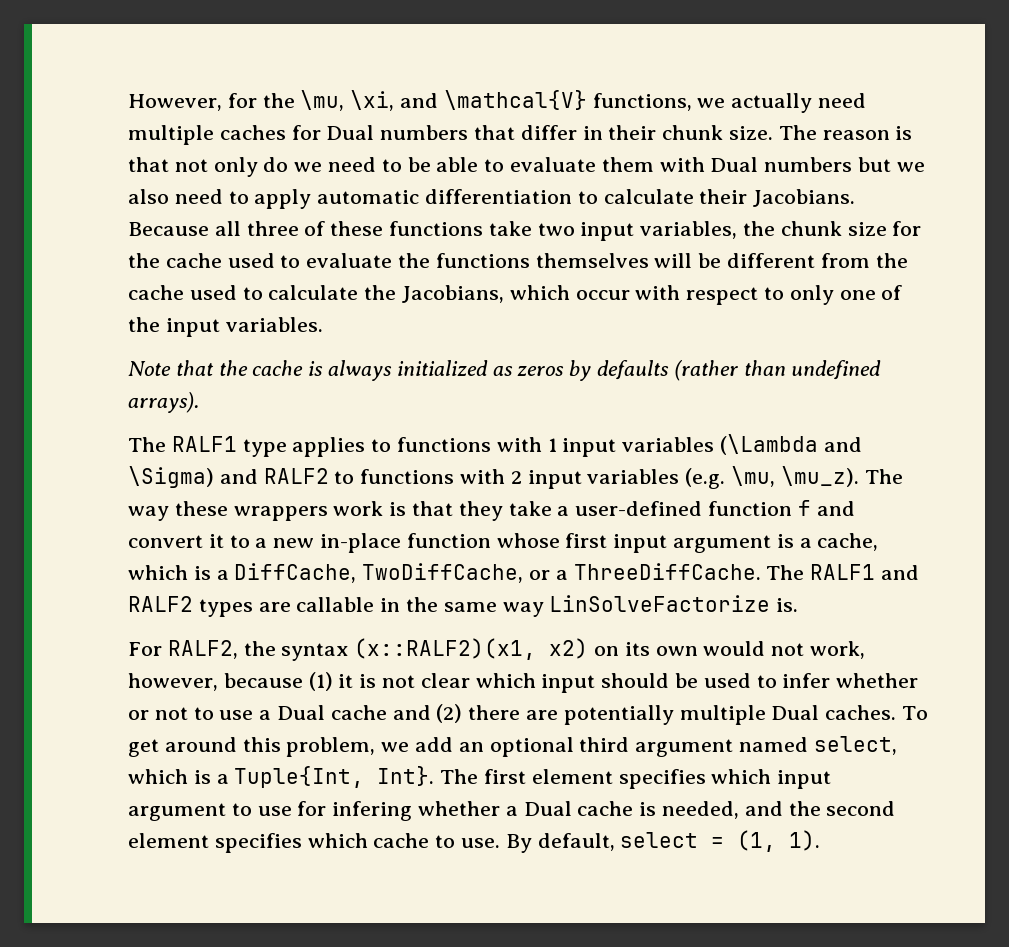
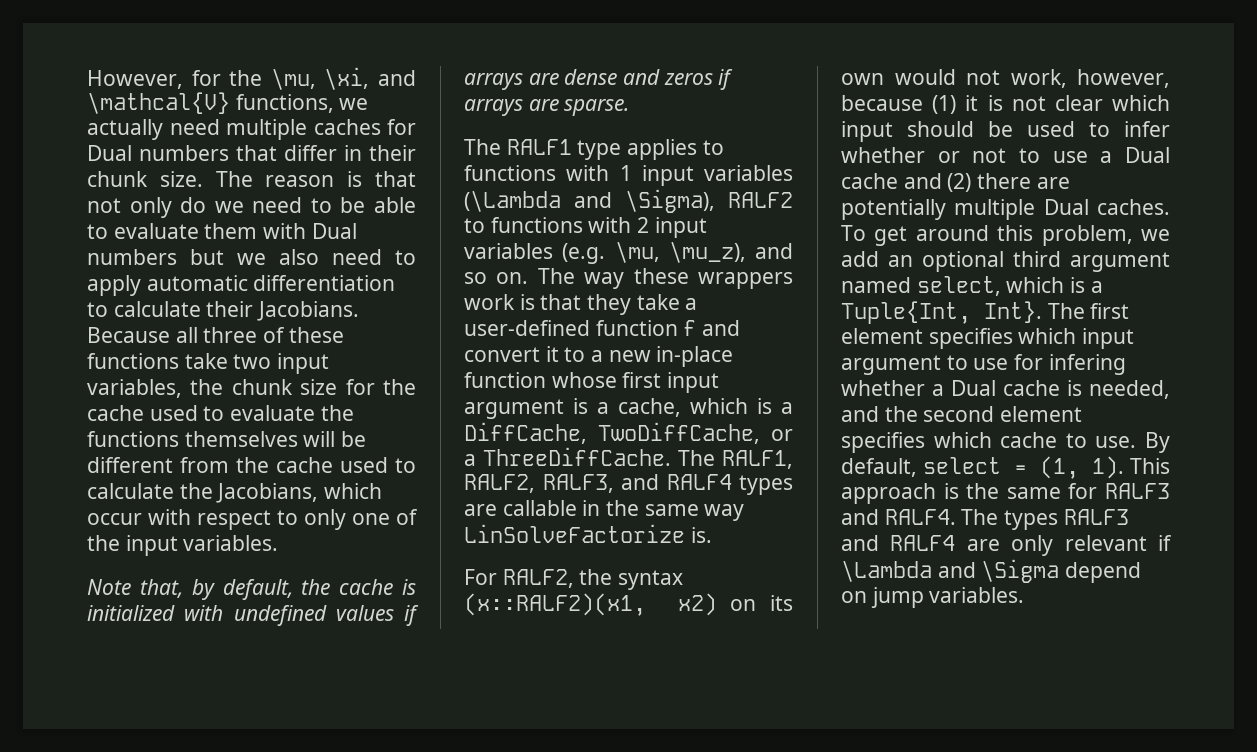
- Note that the cache is always initialized as zeros by defaults (rather than undefined arrays).
+ Note that, by default, the cache is initialized with undefined values if arrays are dense and zeros if arrays are sparse.
- The RALF1 type applies to functions with 1 input variables (\Lambda and \Sigma) and RALF2 to functions with 2 input variables (e.g. \mu, \mu_z).
+ The RALF1 type applies to functions with 1 input variables (\Lambda and \Sigma), RALF2 to functions with 2 input variables (e.g. \mu, \mu_z), and so on.
- The RALF1 and RALF2 types are callable in the same way LinSolveFactorize is.
+ The RALF1, RALF2, RALF3, and RALF4 types are callable in the same way LinSolveFactorize is.
+ This approach is the same for RALF3 and RALF4. The types RALF3 and RALF4 are only relevant if \Lambda and \Sigma depend on jump variables.

